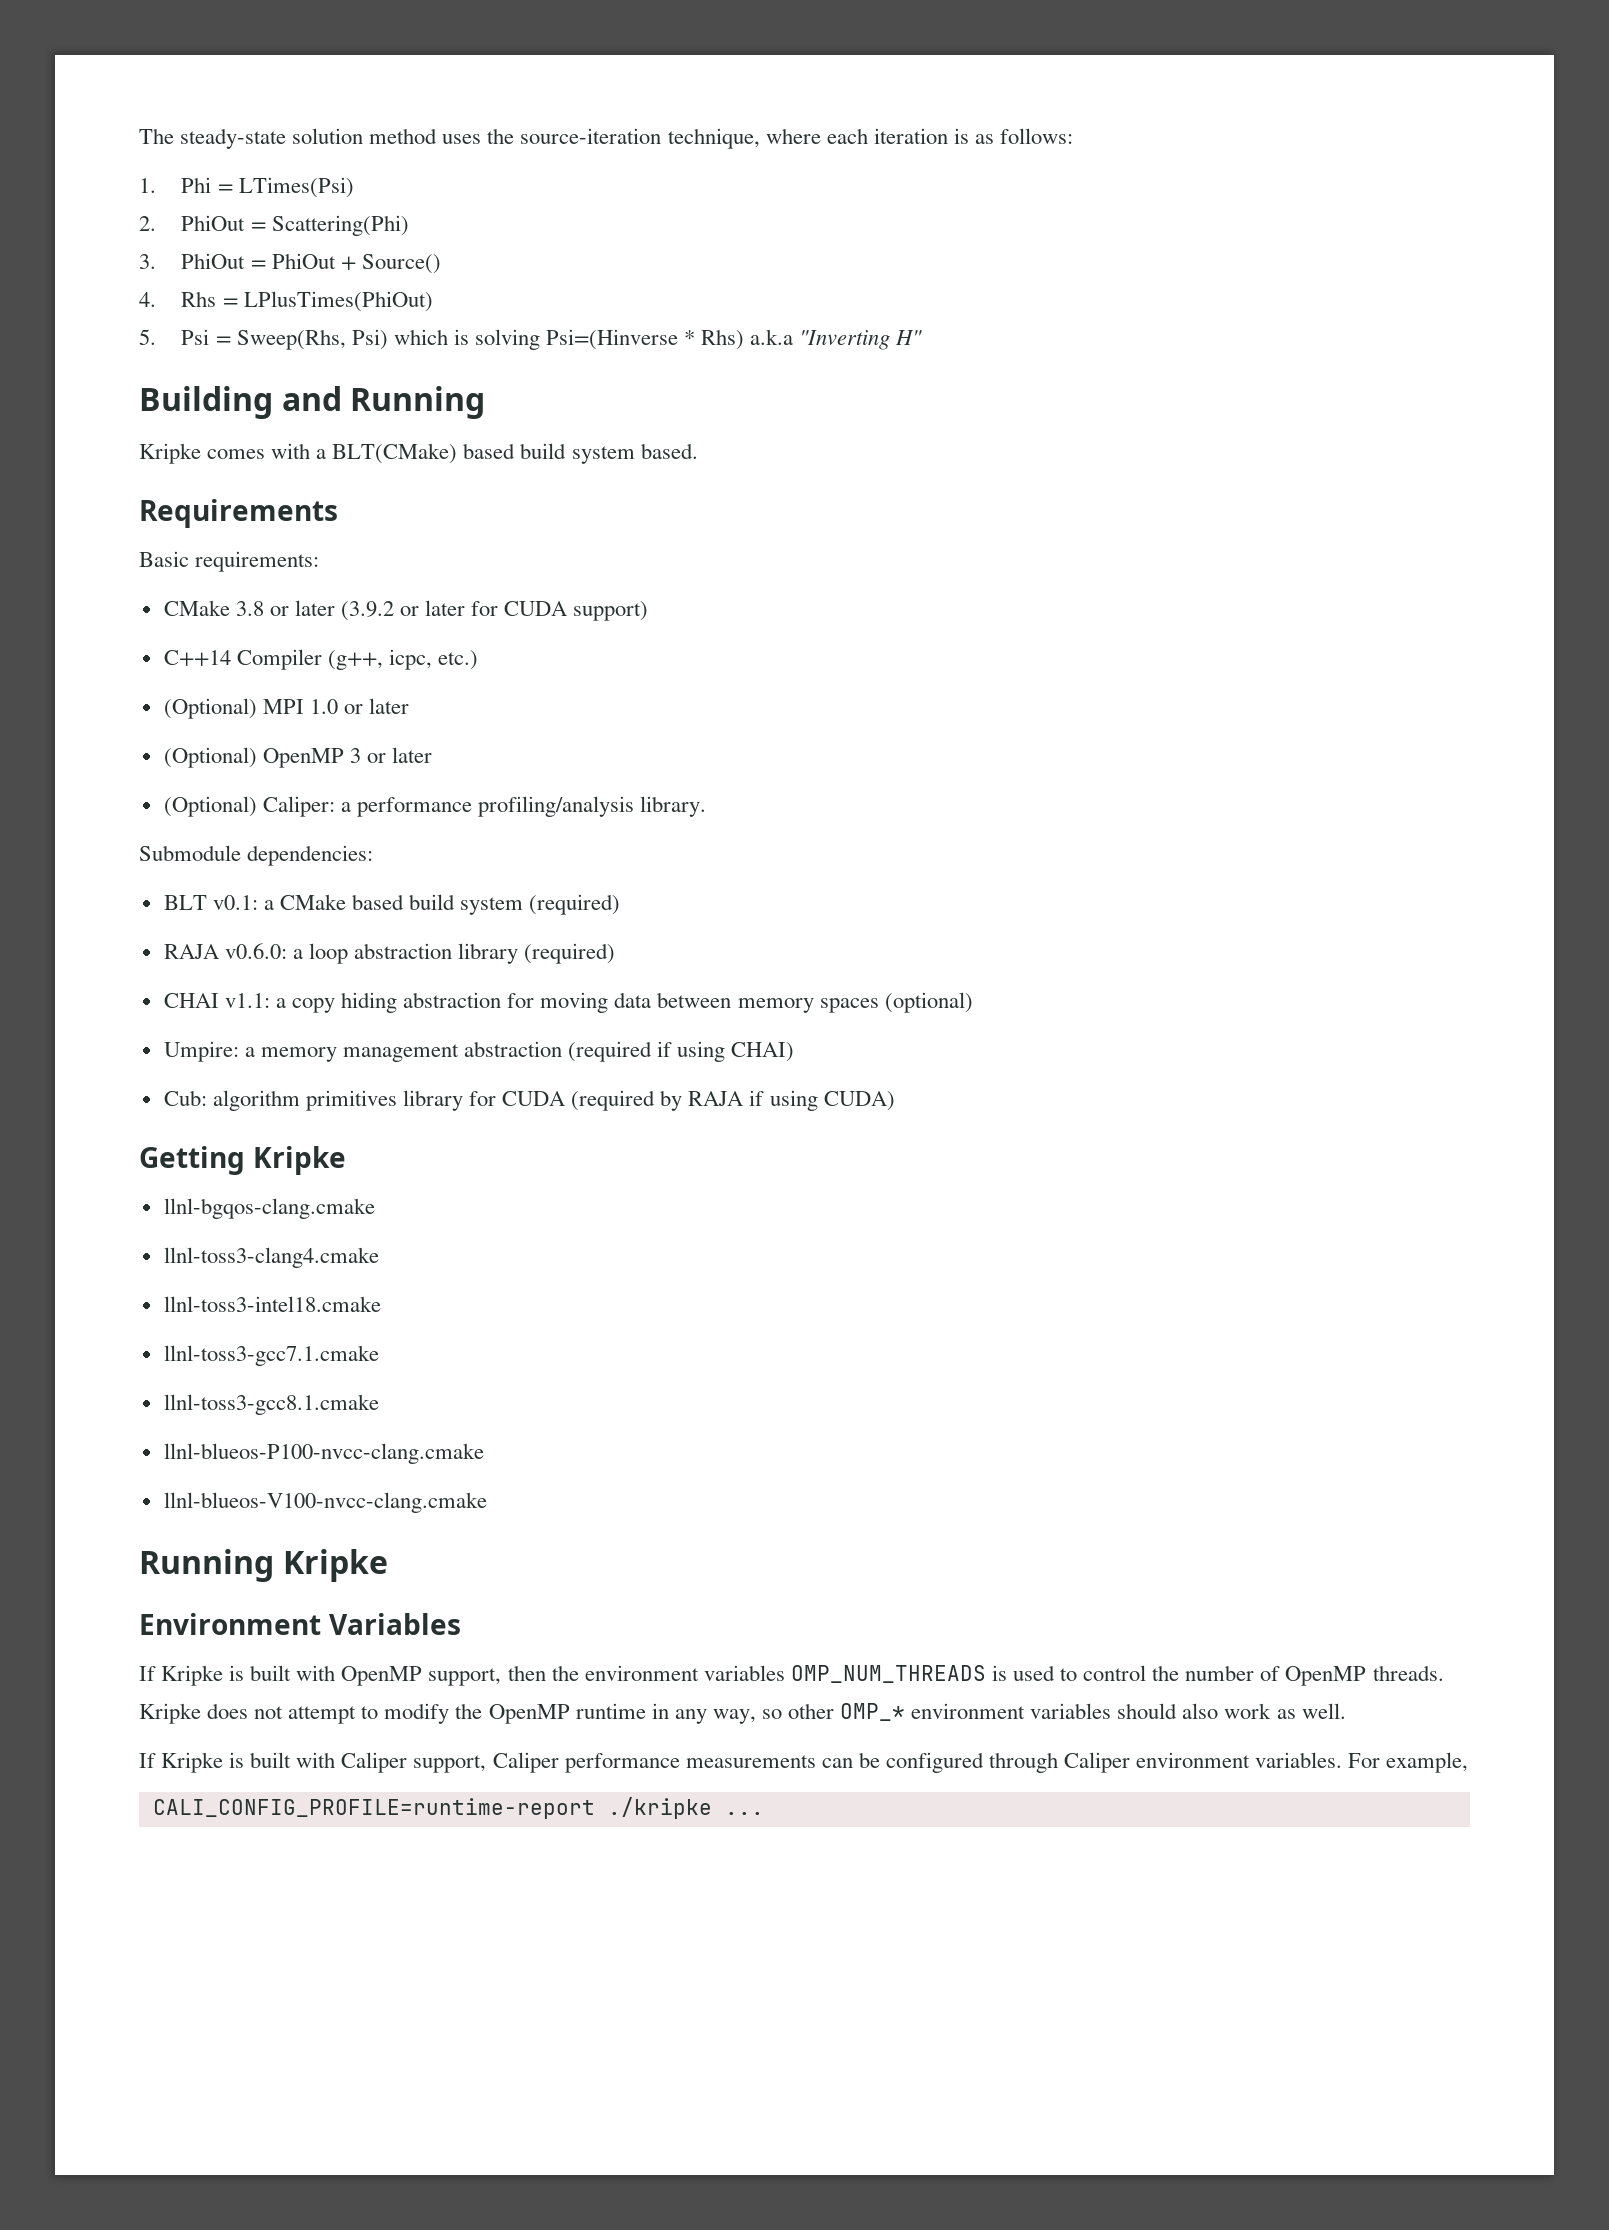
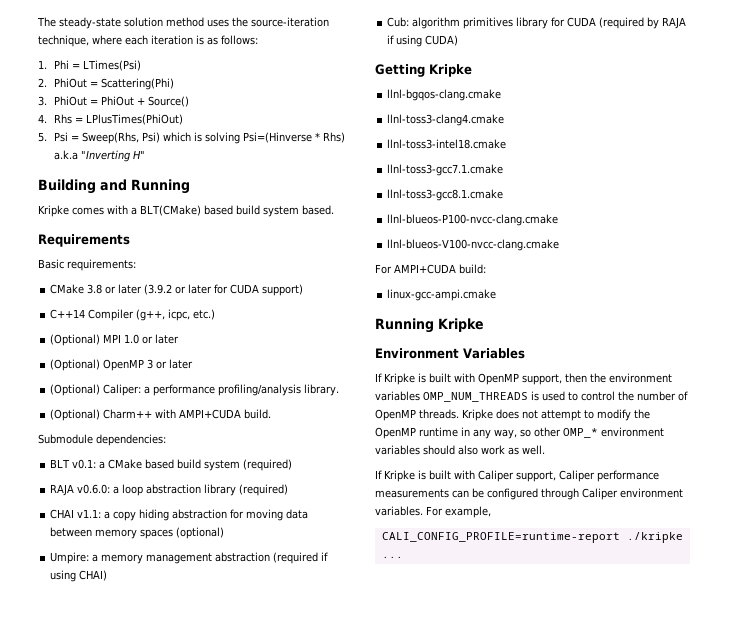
+ (Optional) Charm++ with AMPI+CUDA build.
+ For AMPI+CUDA build:
+ linux-gcc-ampi.cmake

